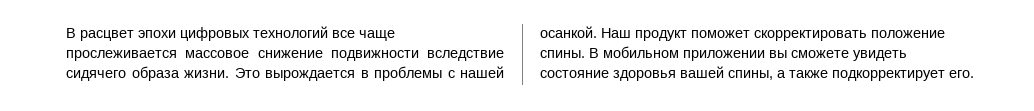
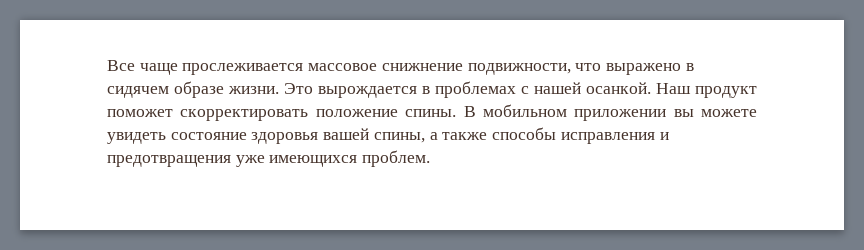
- В расцвет эпохи цифровых технологий все чаще прослеживается массовое снижение подвижности вследствие сидячего образа жизни.
+ Все чаще прослеживается массовое снижнение подвижности, что выражено в сидячем образе жизни.
- Это вырождается в проблемы с нашей осанкой.
+ Это вырождается в проблемах с нашей осанкой.
- В мобильном приложении вы сможете увидеть состояние здоровья вашей спины, а также подкорректирует его.
+ В мобильном приложении вы можете увидеть состояние здоровья вашей спины, а также способы исправления и предотвращения уже имеющихся проблем.

